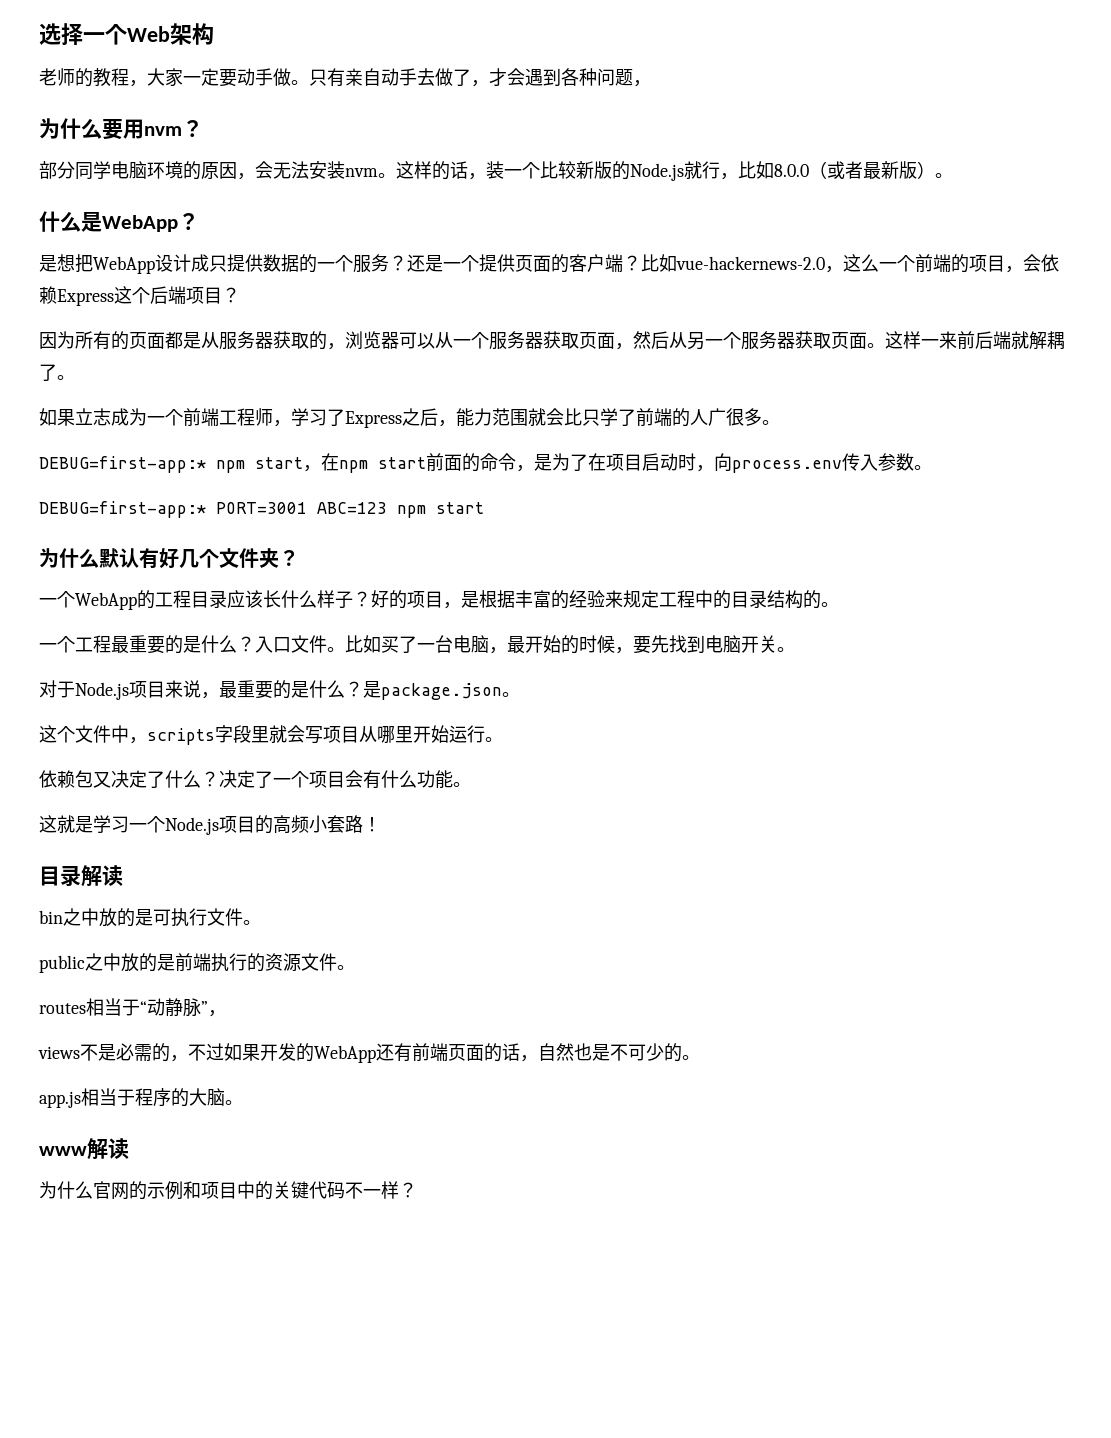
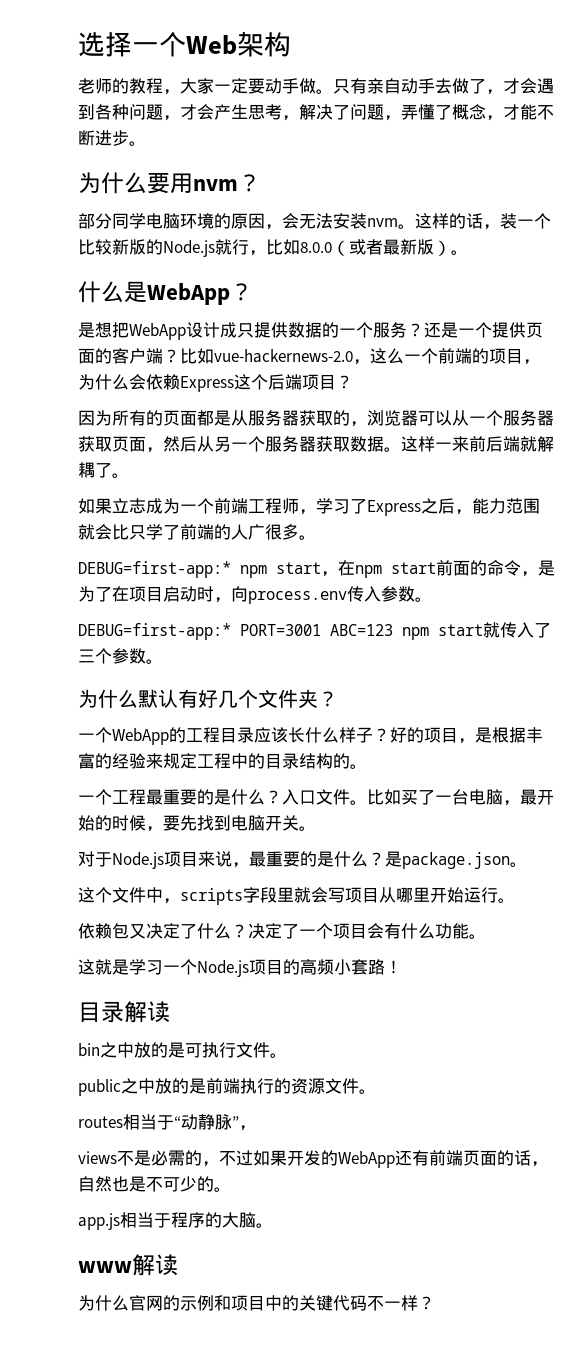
- 只有亲自动手去做了，才会遇到各种问题，
+ 只有亲自动手去做了，才会遇到各种问题，才会产生思考，解决了问题，弄懂了概念，才能不断进步。
- 比如vue-hackernews-2.0，这么一个前端的项目，会依赖Express这个后端项目？
+ 比如vue-hackernews-2.0，这么一个前端的项目，为什么会依赖Express这个后端项目？
- 因为所有的页面都是从服务器获取的，浏览器可以从一个服务器获取页面，然后从另一个服务器获取页面。
+ 因为所有的页面都是从服务器获取的，浏览器可以从一个服务器获取页面，然后从另一个服务器获取数据。
- DEBUG=first-app:* PORT=3001 ABC=123 npm start
+ DEBUG=first-app:* PORT=3001 ABC=123 npm start就传入了三个参数。

